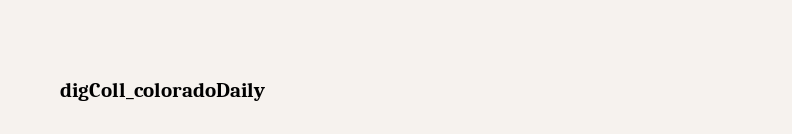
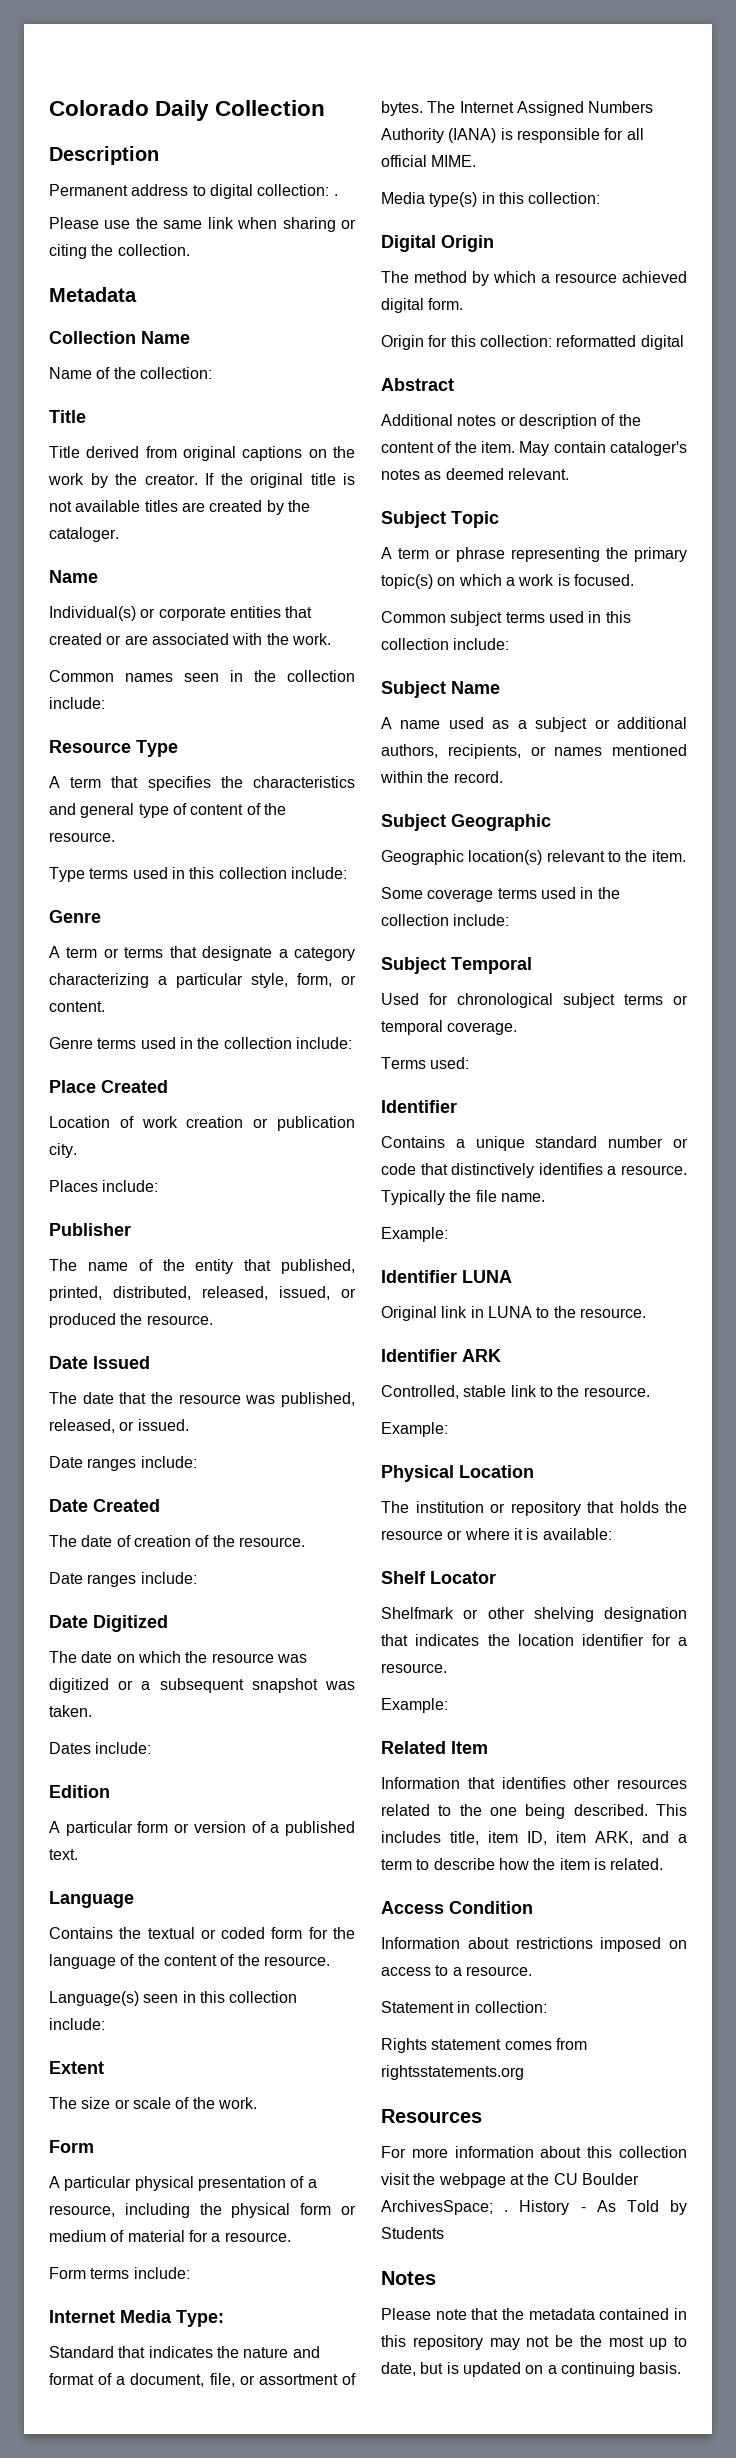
- digColl_coloradoDaily
+ Colorado Daily Collection
+ Description
+ Permanent address to digital collection: .
+ Please use the same link when sharing or citing the collection.
+ Metadata
+ Collection Name
+ Name of the collection:
+ Title
+ Title derived from original captions on the work by the creator. If the original title is not available titles are created by the cataloger.
+ Name
+ Individual(s) or corporate entities that created or are associated with the work.
+ Common names seen in the collection include:
+ Resource Type
+ A term that specifies the characteristics and general type of content of the resource.
+ Type terms used in this collection include:
+ Genre
+ A term or terms that designate a category characterizing a particular style, form, or content.
+ Genre terms used in the collection include:
+ Place Created
+ Location of work creation or publication city.
+ Places include:
+ Publisher
+ The name of the entity that published, printed, distributed, released, issued, or produced the resource.
+ Date Issued
+ The date that the resource was published, released, or issued.
+ Date ranges include:
+ Date Created
+ The date of creation of the resource.
+ Date ranges include:
+ Date Digitized
+ The date on which the resource was digitized or a subsequent snapshot was taken.
+ Dates include:
+ Edition
+ A particular form or version of a published text.
+ Language
+ Contains the textual or coded form for the language of the content of the resource.
+ Language(s) seen in this collection include:
+ Extent
+ The size or scale of the work.
+ Form
+ A particular physical presentation of a resource, including the physical form or medium of material for a resource.
+ Form terms include:
+ Internet Media Type:
+ Standard that indicates the nature and format of a document, file, or assortment of bytes. The Internet Assigned Numbers Authority (IANA) is responsible for all official MIME.
+ Media type(s) in this collection:
+ Digital Origin
+ The method by which a resource achieved digital form.
+ Origin for this collection: reformatted digital
+ Abstract
+ Additional notes or description of the content of the item. May contain cataloger's notes as deemed relevant.
+ Subject Topic
+ A term or phrase representing the primary topic(s) on which a work is focused.
+ Common subject terms used in this collection include:
+ Subject Name
+ A name used as a subject or additional authors, recipients, or names mentioned within the record.
+ Subject Geographic
+ Geographic location(s) relevant to the item.
+ Some coverage terms used in the collection include:
+ Subject Temporal
+ Used for chronological subject terms or temporal coverage.
+ Terms used:
+ Identifier
+ Contains a unique standard number or code that distinctively identifies a resource. Typically the file name.
+ Example:
+ Identifier LUNA
+ Original link in LUNA to the resource.
+ Identifier ARK
+ Controlled, stable link to the resource.
+ Example:
+ Physical Location
+ The institution or repository that holds the resource or where it is available:
+ Shelf Locator
+ Shelfmark or other shelving designation that indicates the location identifier for a resource.
+ Example:
+ Related Item
+ Information that identifies other resources related to the one being described. This includes title, item ID, item ARK, and a term to describe how the item is related.
+ Access Condition
+ Information about restrictions imposed on access to a resource.
+ Statement in collection:
+ Rights statement comes from rightsstatements.org
+ Resources
+ For more information about this collection visit the webpage at the CU Boulder ArchivesSpace; . History - As Told by Students
+ Notes
+ Please note that the metadata contained in this repository may not be the most up to date, but is updated on a continuing basis.

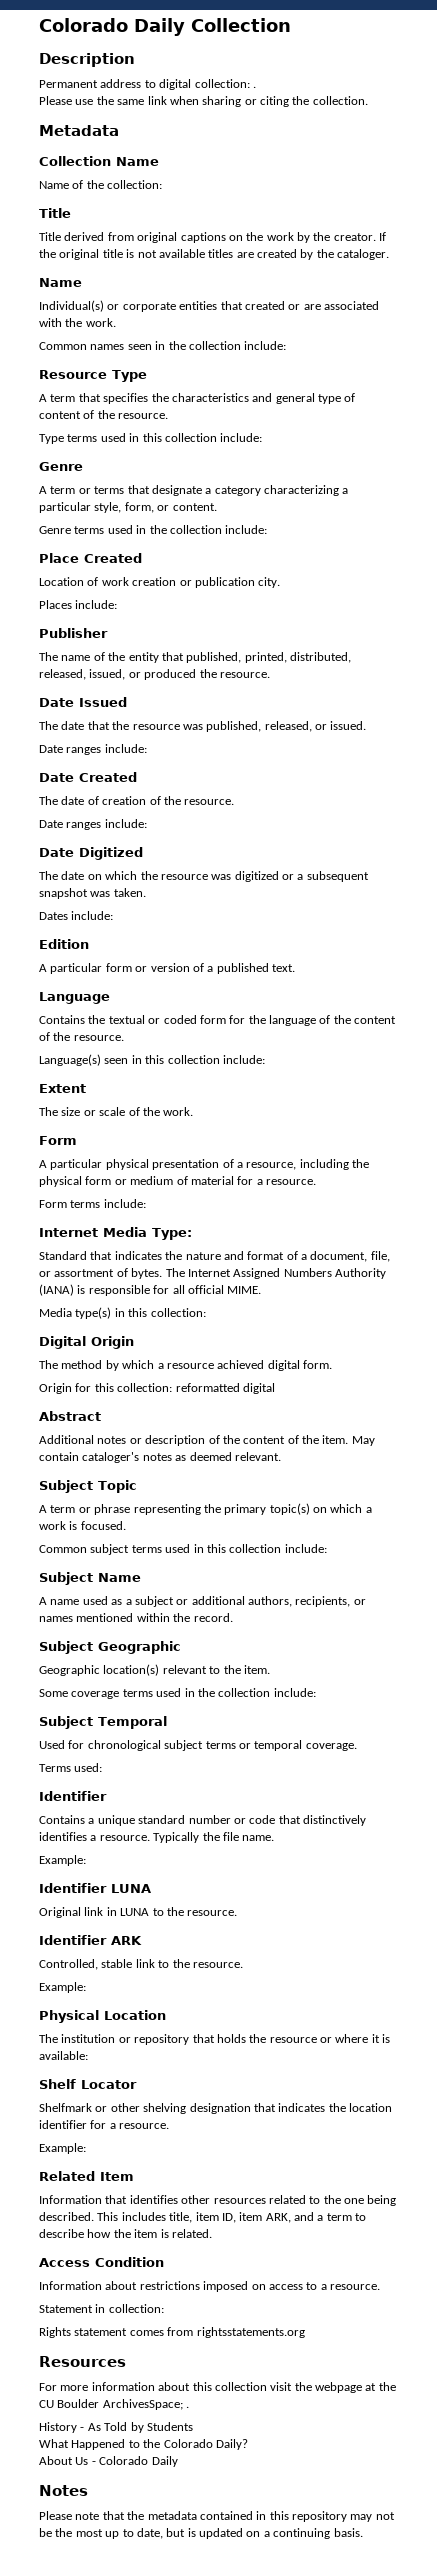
- For more information about this collection visit the webpage at the CU Boulder ArchivesSpace; . History - As Told by Students
+ For more information about this collection visit the webpage at the CU Boulder ArchivesSpace; .
+ History - As Told by Students
+ What Happened to the Colorado Daily?
+ About Us - Colorado Daily

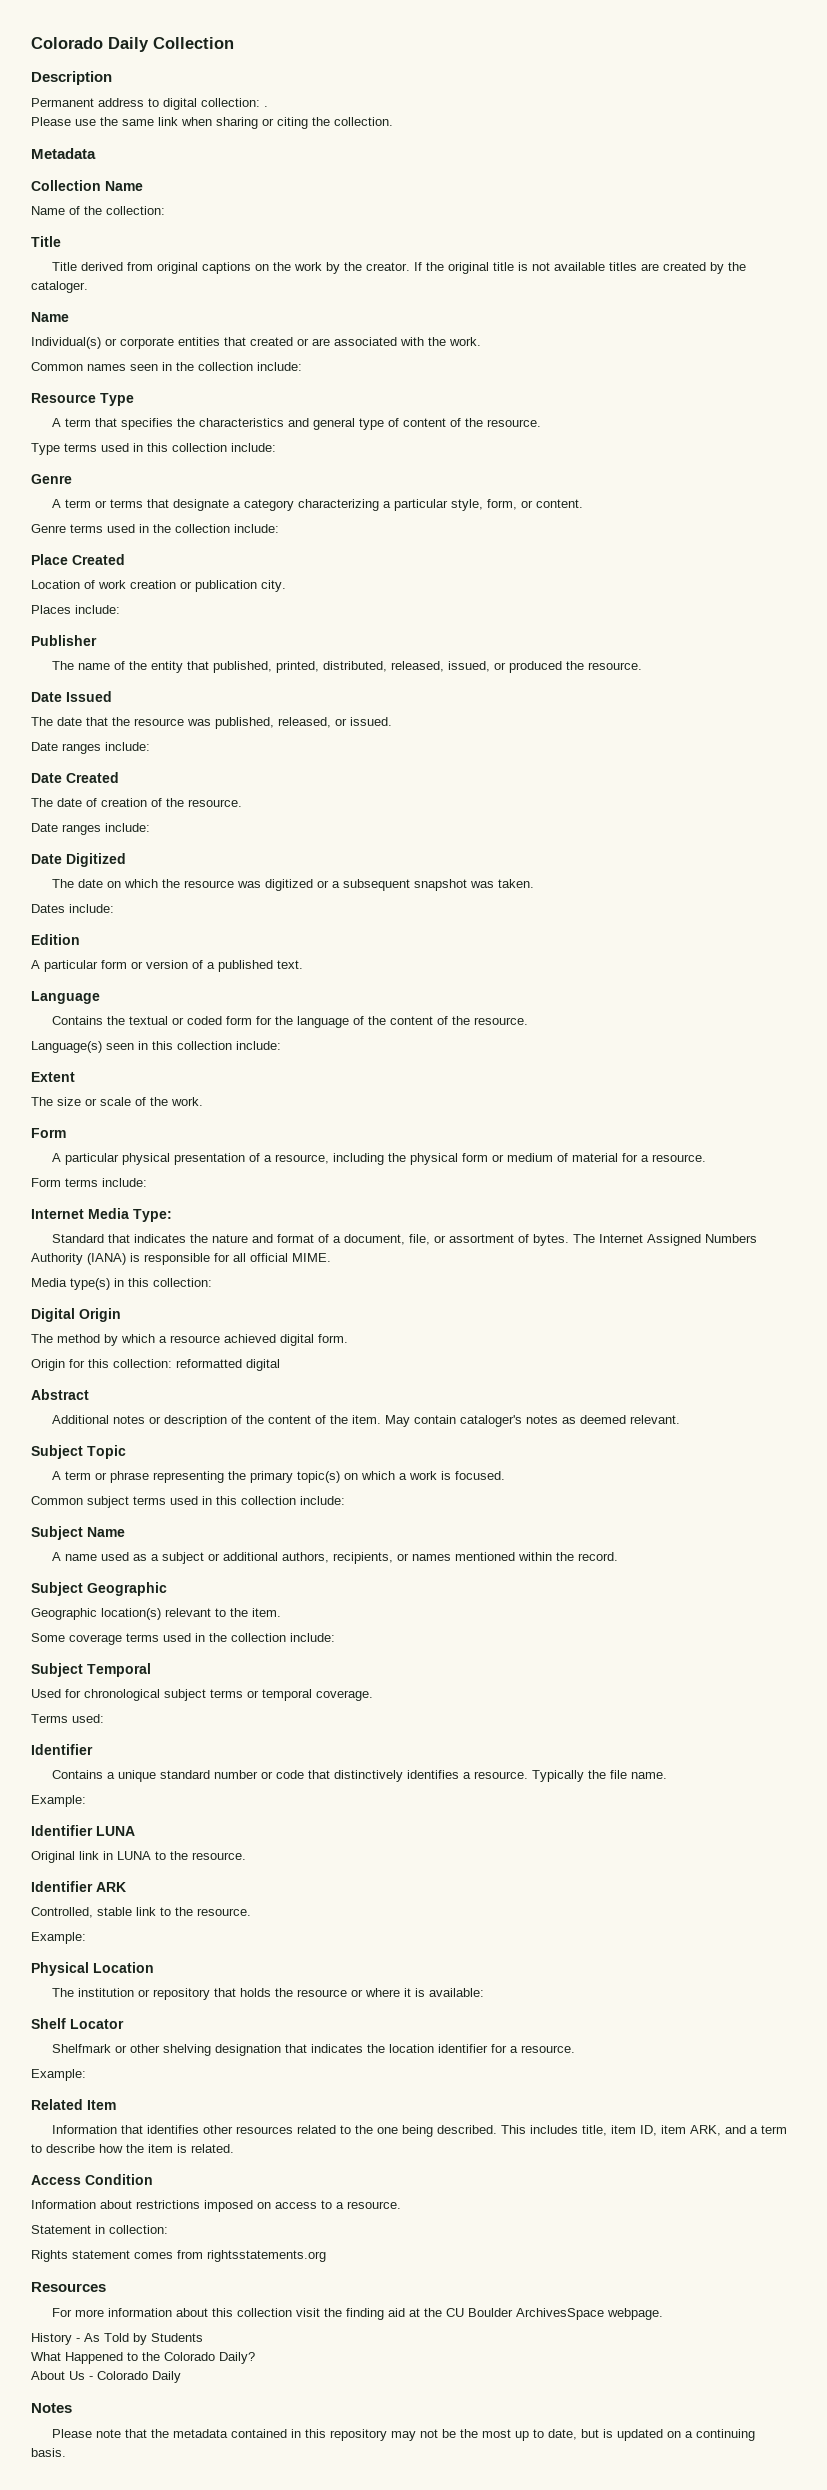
- For more information about this collection visit the webpage at the CU Boulder ArchivesSpace; .
+ For more information about this collection visit the finding aid at the CU Boulder ArchivesSpace webpage.

